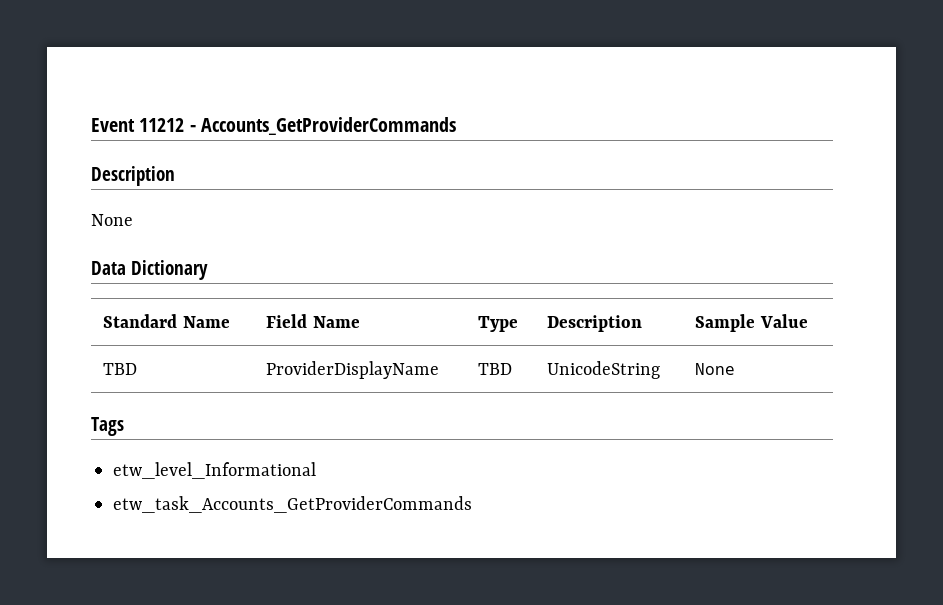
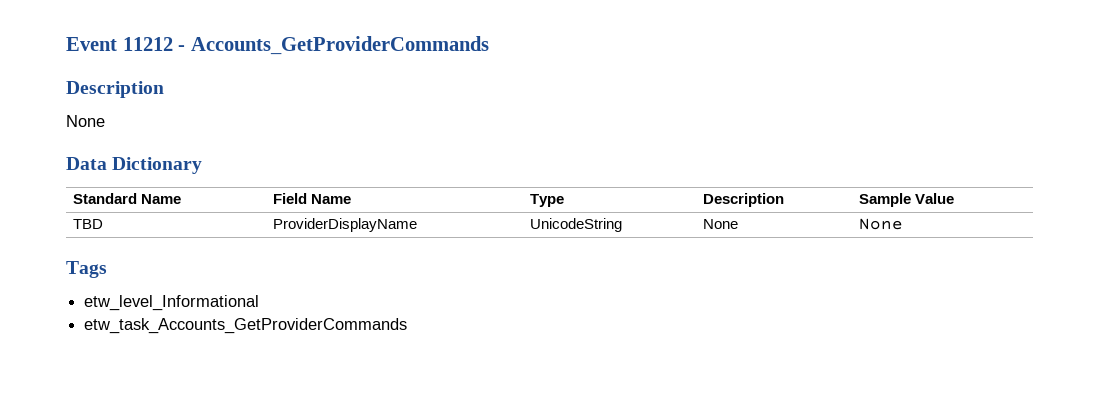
- TBD | ProviderDisplayName | TBD | UnicodeString | None
+ TBD | ProviderDisplayName | UnicodeString | None | None

